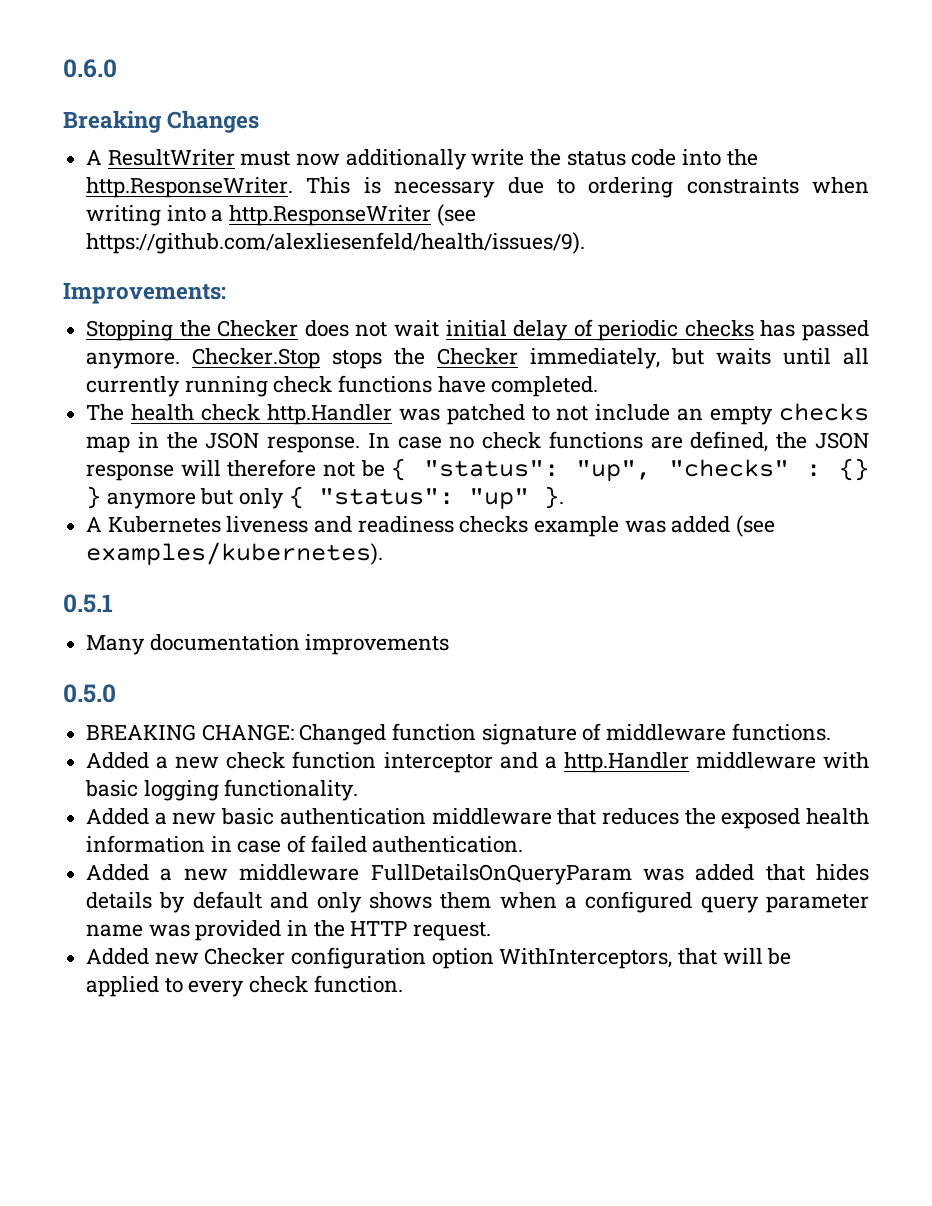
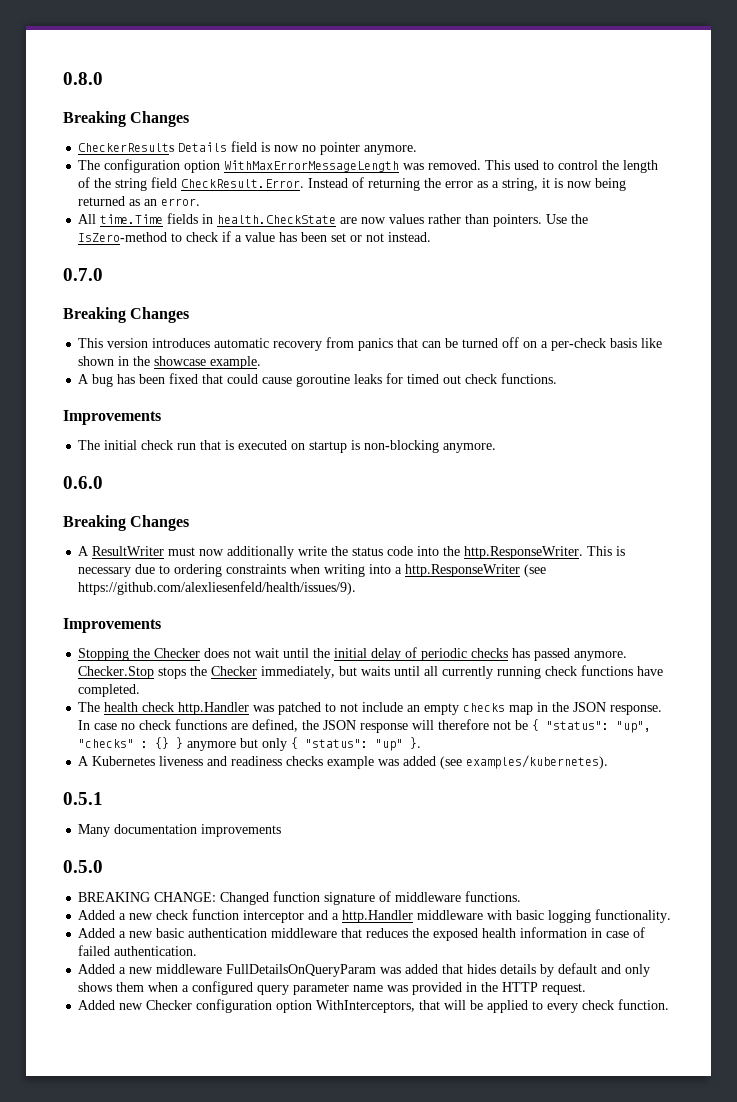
+ 0.8.0
+ Breaking Changes
+ CheckerResults Details field is now no pointer anymore.
+ The configuration option WithMaxErrorMessageLength was removed. This used to control the length of the string field CheckResult.Error. Instead of returning the error as a string, it is now being returned as an error.
+ All time.Time fields in health.CheckState are now values rather than pointers. Use the IsZero-method to check if a value has been set or not instead.
+ 0.7.0
+ Breaking Changes
+ This version introduces automatic recovery from panics that can be turned off on a per-check basis like shown in the showcase example.
+ A bug has been fixed that could cause goroutine leaks for timed out check functions.
+ Improvements
+ The initial check run that is executed on startup is non-blocking anymore.
  A ResultWriter must now additionally write the status code into the http.ResponseWriter. This is necessary due to ordering constraints when writing into a http.ResponseWriter (see https://github.com/alexliesenfeld/health/issues/9).
- Improvements:
+ Improvements
- Stopping the Checker does not wait initial delay of periodic checks has passed anymore.
+ Stopping the Checker does not wait until the initial delay of periodic checks has passed anymore.

